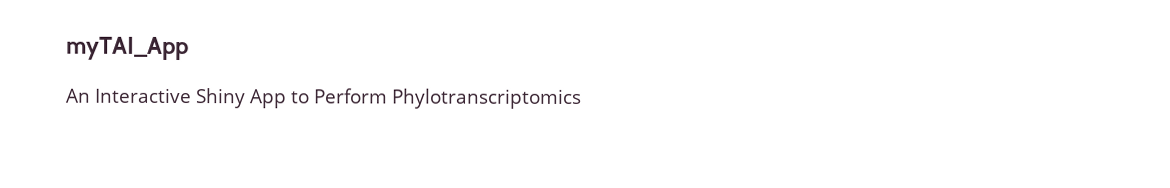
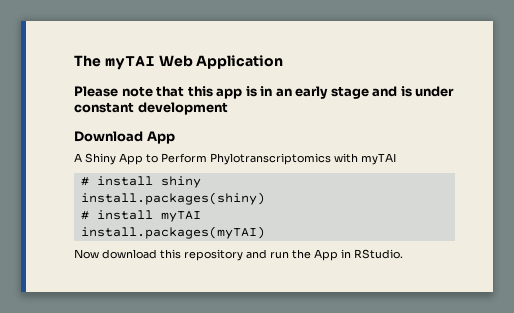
- myTAI_App
- An Interactive Shiny App to Perform Phylotranscriptomics
+ The myTAI Web Application
+ Please note that this app is in an early stage and is under constant development
+ Download App
+ A Shiny App to Perform Phylotranscriptomics with myTAI
+ # install shiny
+ install.packages(shiny)
+ # install myTAI
+ install.packages(myTAI)
+ Now download this repository and run the App in RStudio.

